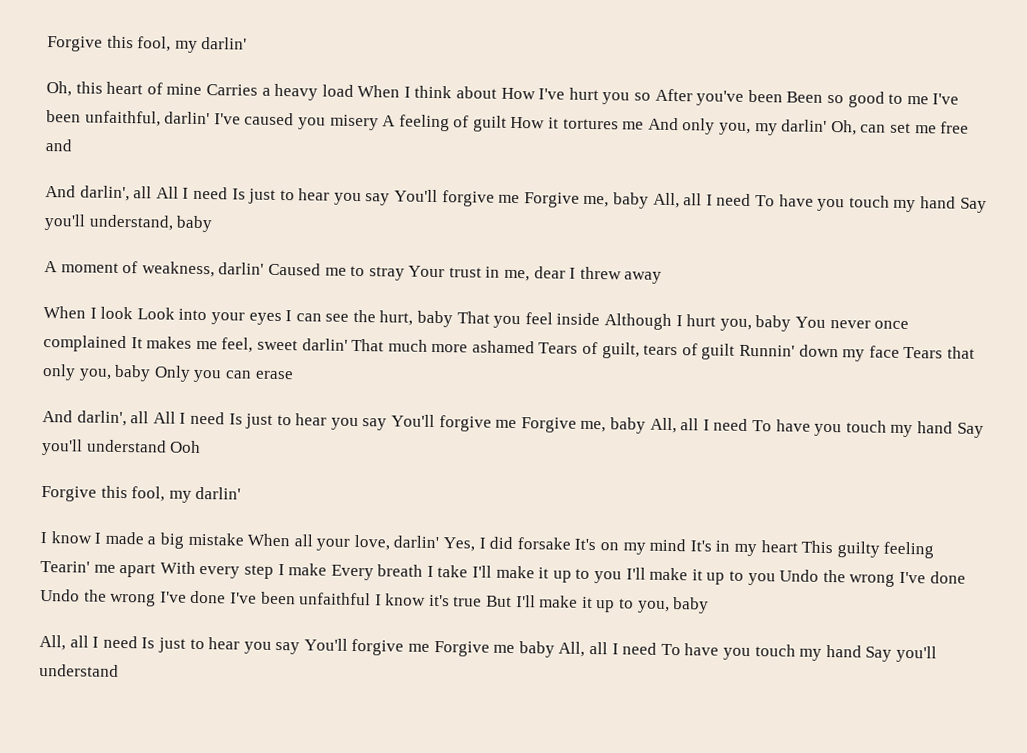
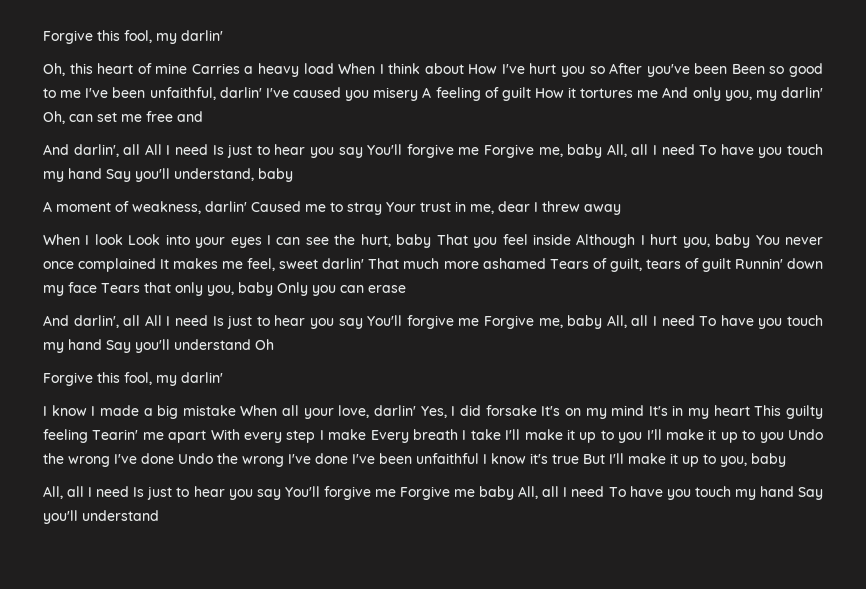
- And darlin', all All I need Is just to hear you say You'll forgive me Forgive me, baby All, all I need To have you touch my hand Say you'll understand Ooh
+ And darlin', all All I need Is just to hear you say You'll forgive me Forgive me, baby All, all I need To have you touch my hand Say you'll understand Oh

